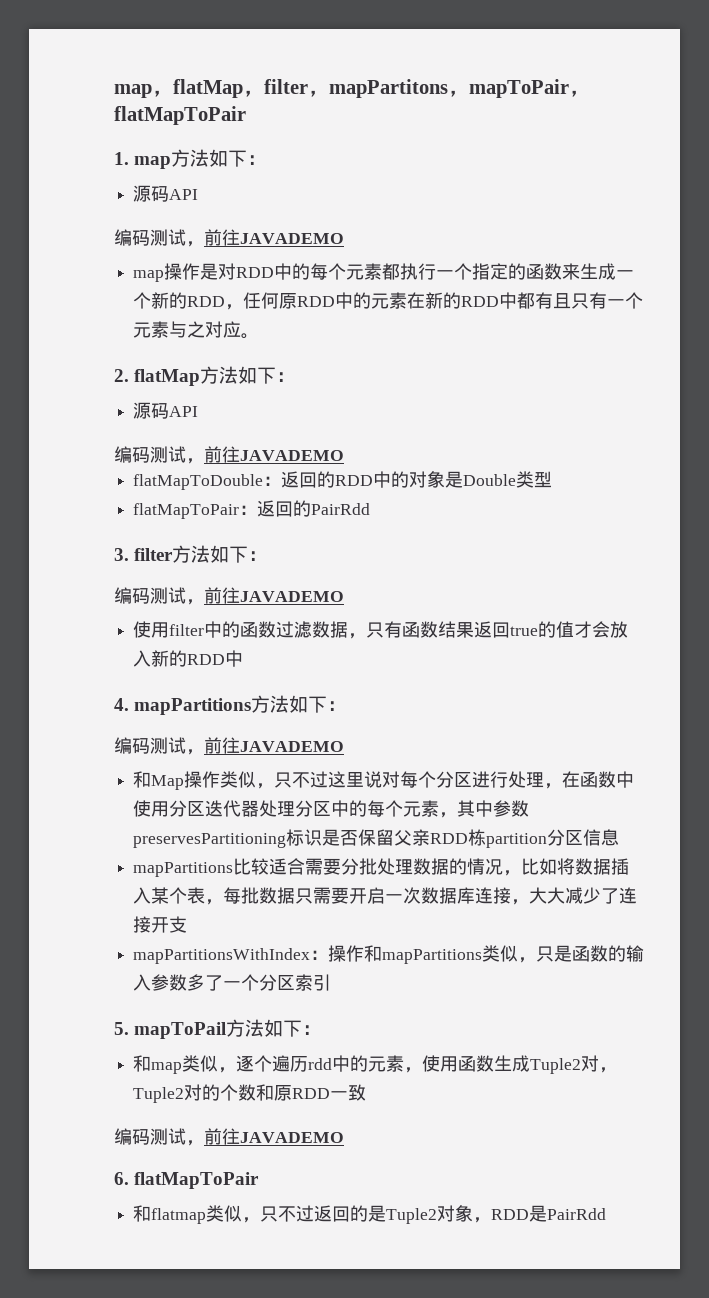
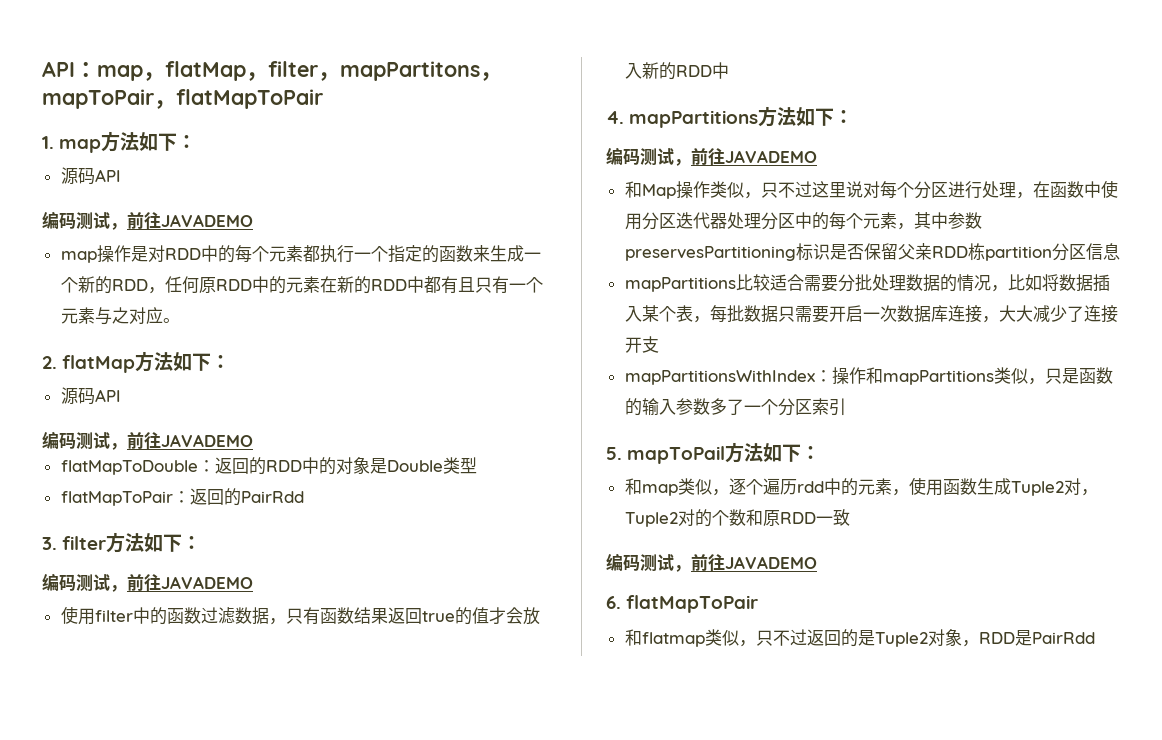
- map，flatMap，filter，mapPartitons，mapToPair，flatMapToPair
+ API：map，flatMap，filter，mapPartitons，mapToPair，flatMapToPair

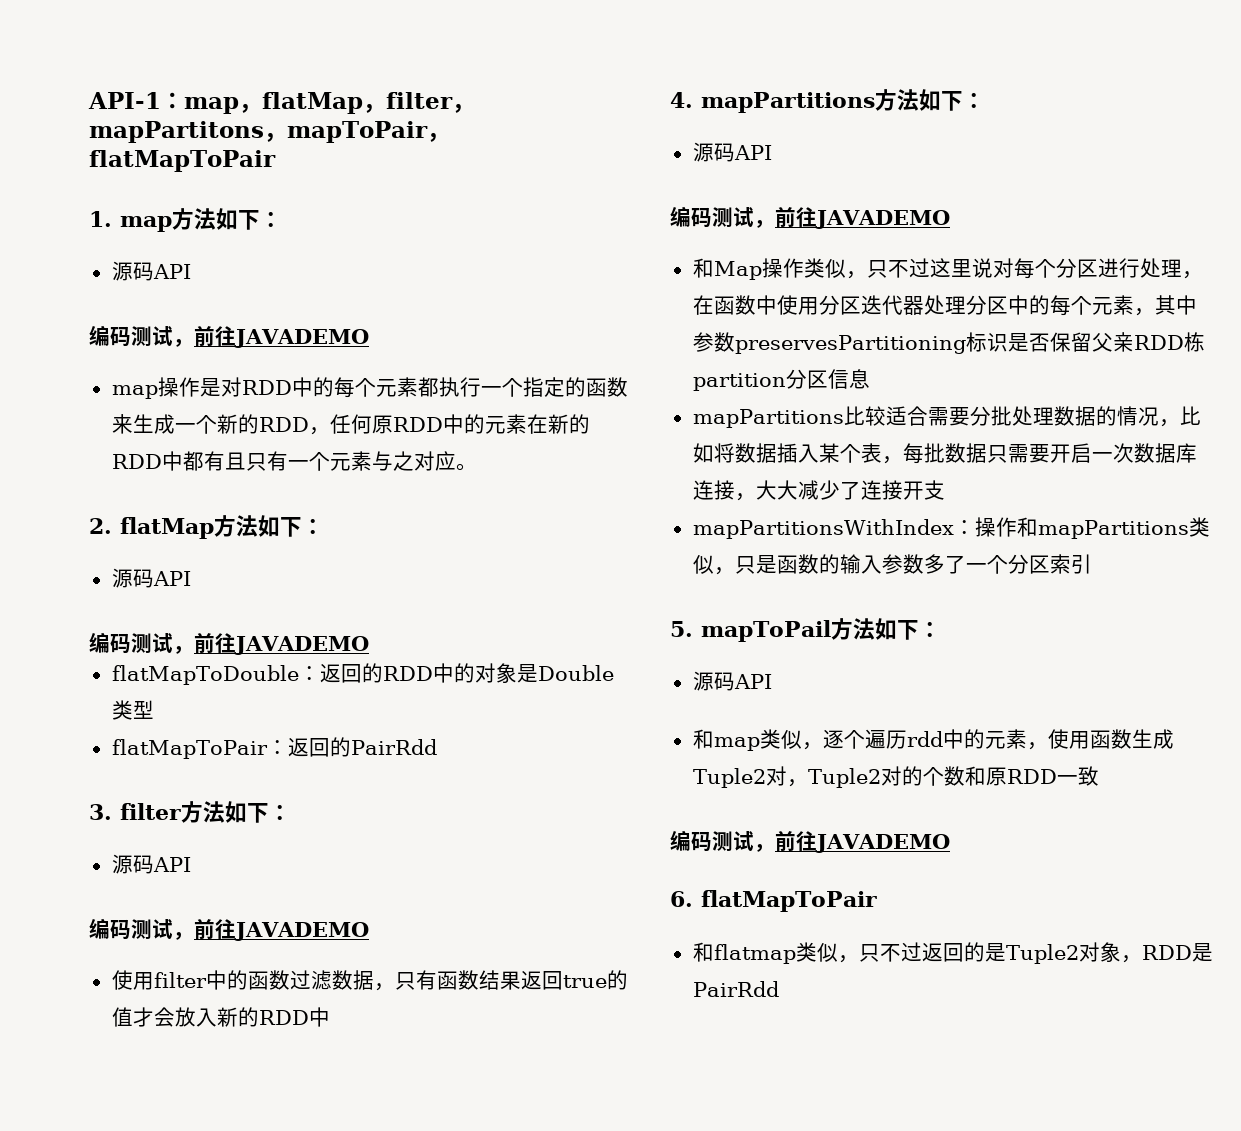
- API：map，flatMap，filter，mapPartitons，mapToPair，flatMapToPair
+ API-1：map，flatMap，filter，mapPartitons，mapToPair，flatMapToPair
  3. filter方法如下：
+ 源码API
  4. mapPartitions方法如下：
+ 源码API
  5. mapToPail方法如下：
+ 源码API

